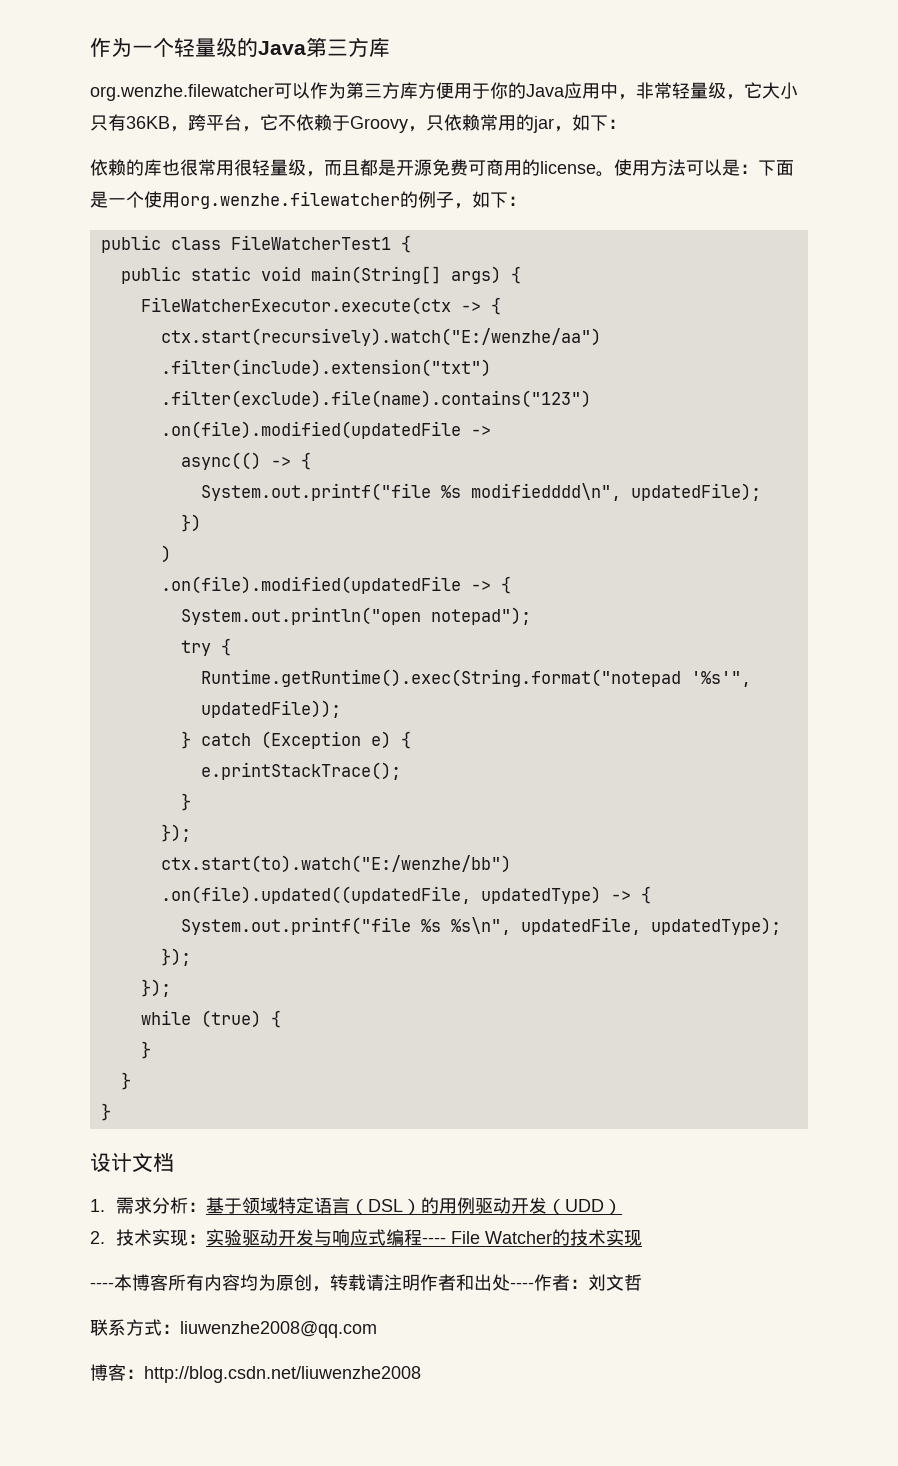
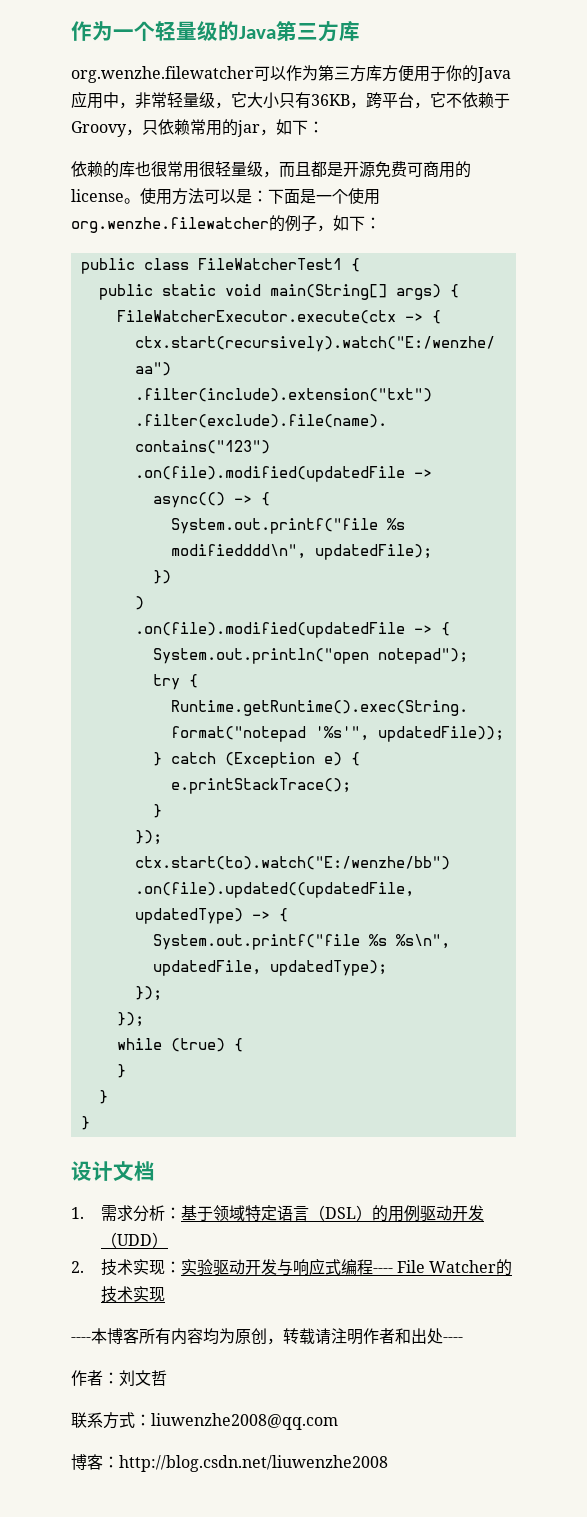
- ----本博客所有内容均为原创，转载请注明作者和出处----作者：刘文哲
+ ----本博客所有内容均为原创，转载请注明作者和出处----
+ 作者：刘文哲

